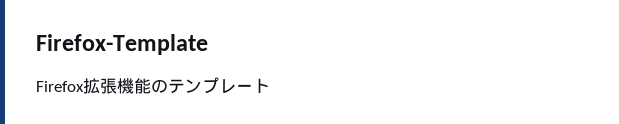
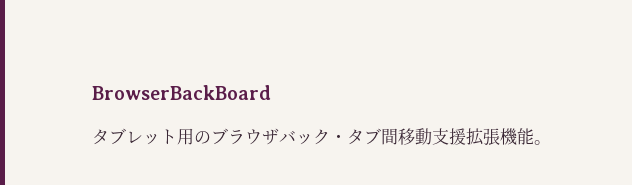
- Firefox-Template
- Firefox拡張機能のテンプレート
+ BrowserBackBoard
+ タブレット用のブラウザバック・タブ間移動支援拡張機能。

